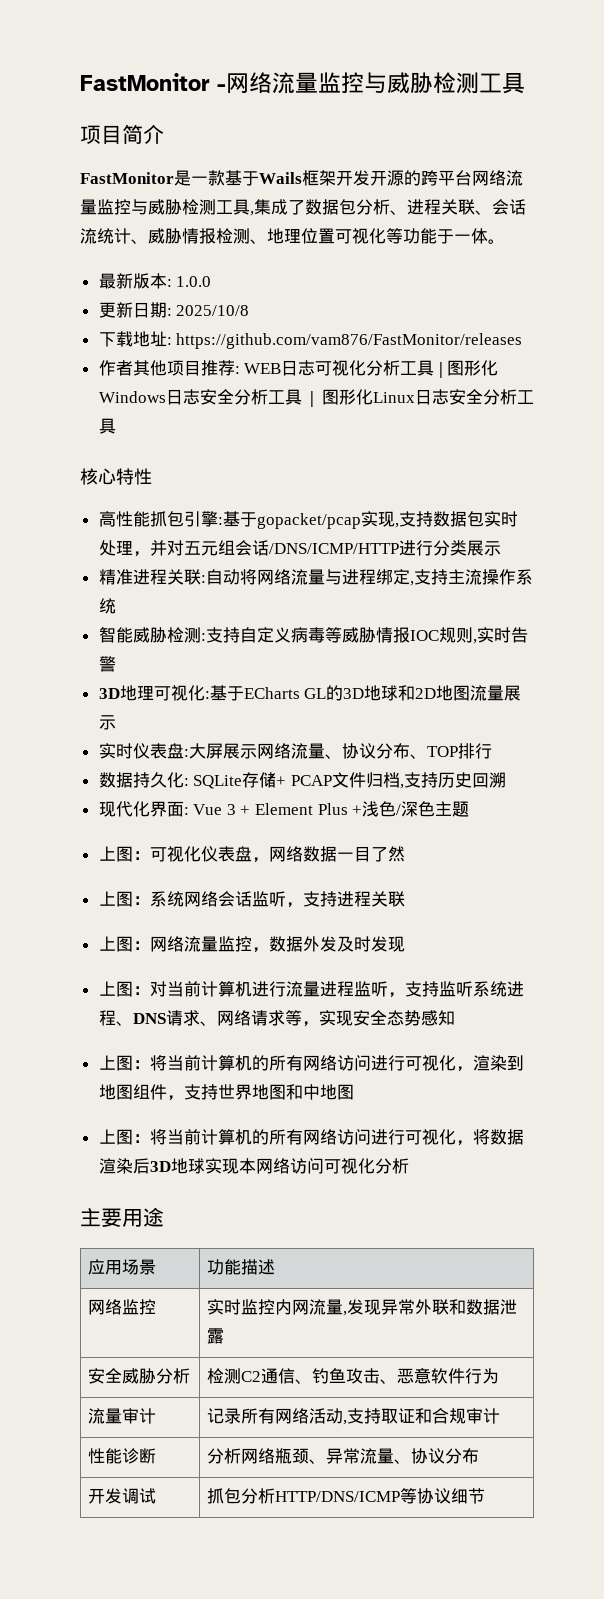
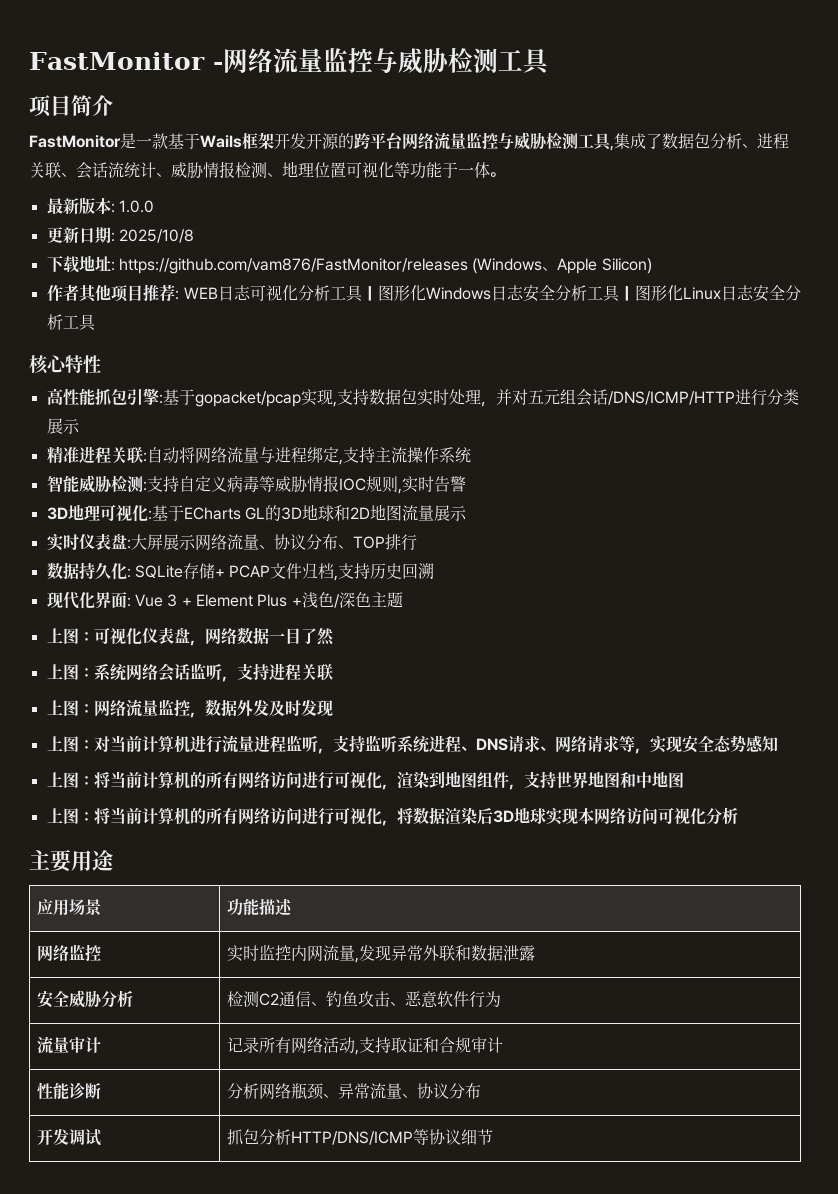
- 下载地址: https://github.com/vam876/FastMonitor/releases
+ 下载地址: https://github.com/vam876/FastMonitor/releases (Windows、Apple Silicon)

